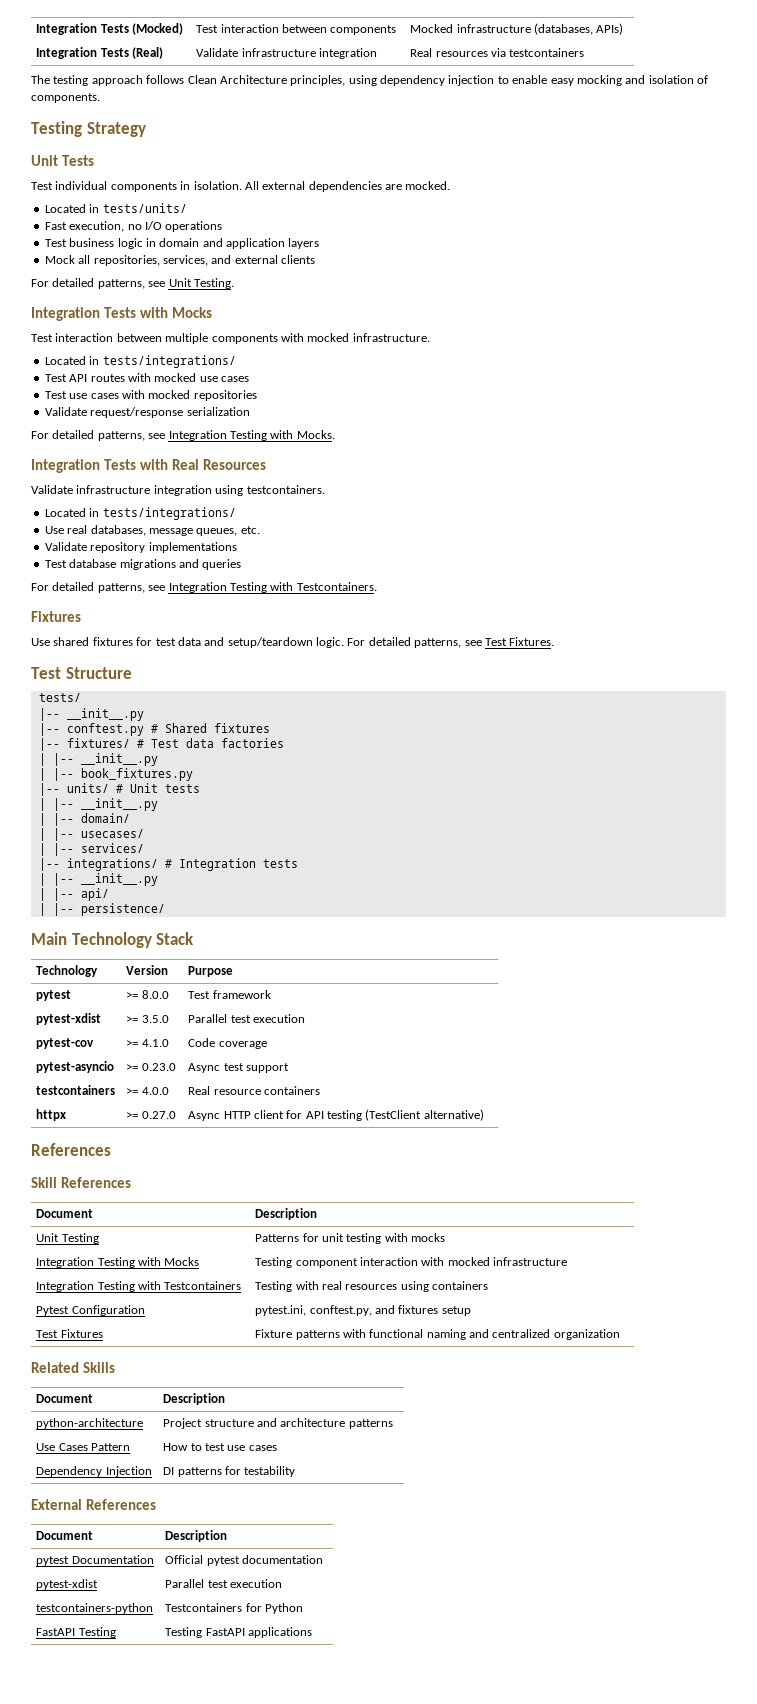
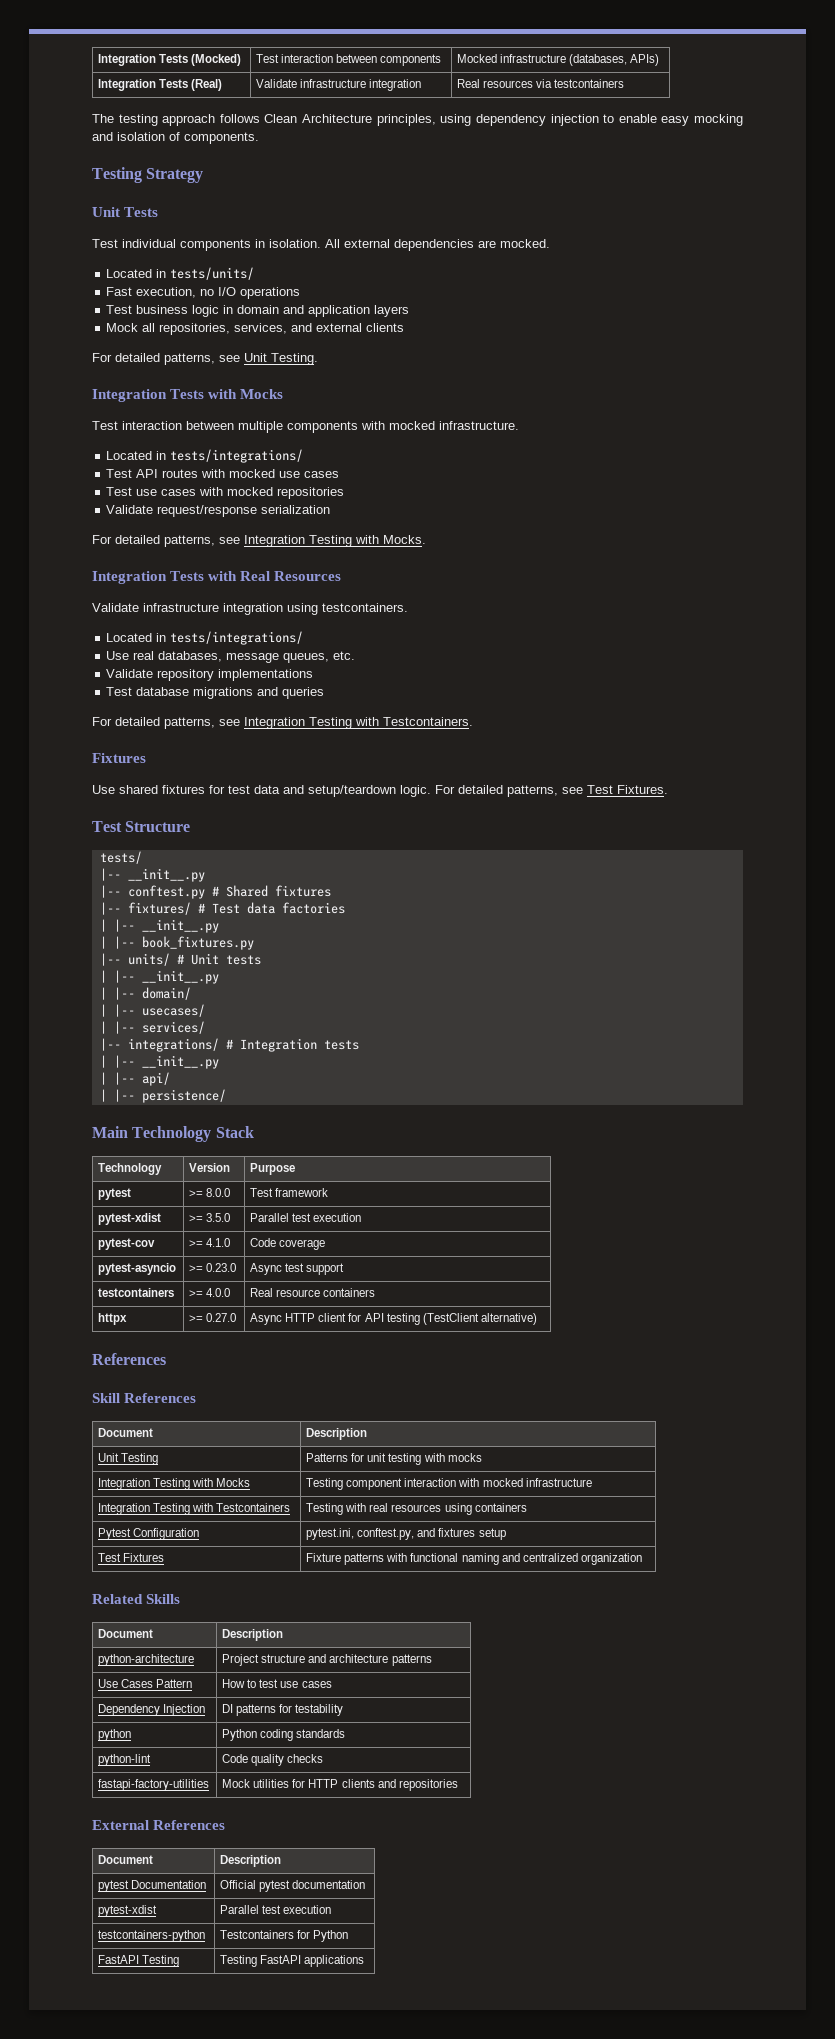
+ python | Python coding standards
+ python-lint | Code quality checks
+ fastapi-factory-utilities | Mock utilities for HTTP clients and repositories

